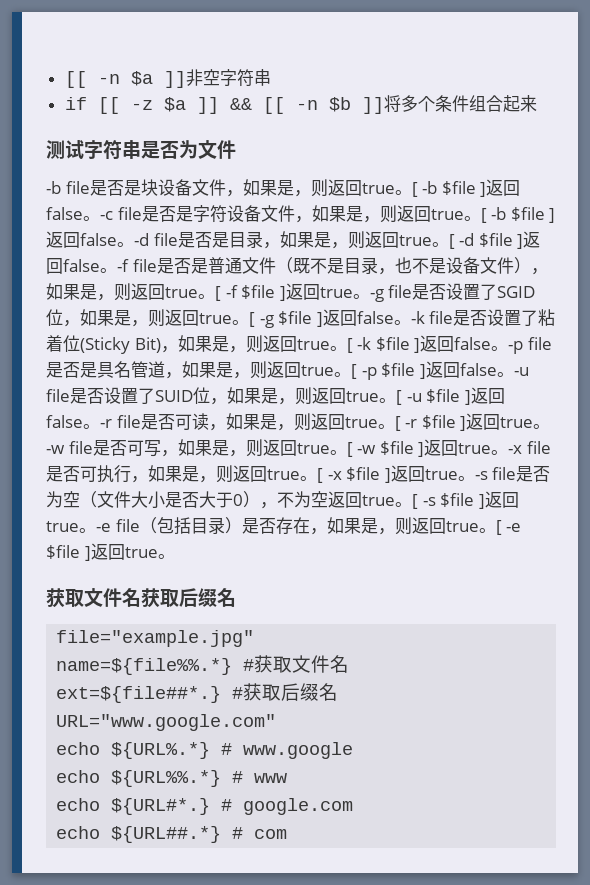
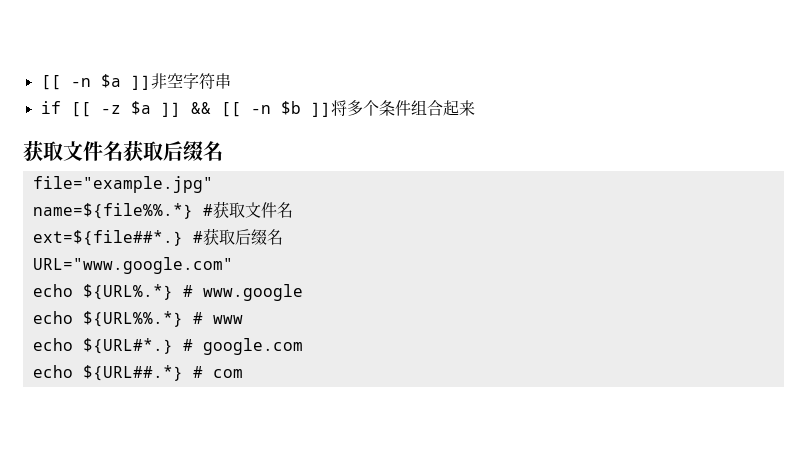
- 测试字符串是否为文件
- -b file是否是块设备文件，如果是，则返回true。[ -b $file ]返回false。-c file是否是字符设备文件，如果是，则返回true。[ -b $file ]返回false。-d file是否是目录，如果是，则返回true。[ -d $file ]返回false。-f file是否是普通文件（既不是目录，也不是设备文件），如果是，则返回true。[ -f $file ]返回true。-g file是否设置了SGID位，如果是，则返回true。[ -g $file ]返回false。-k file是否设置了粘着位(Sticky Bit)，如果是，则返回true。[ -k $file ]返回false。-p file是否是具名管道，如果是，则返回true。[ -p $file ]返回false。-u file是否设置了SUID位，如果是，则返回true。[ -u $file ]返回false。-r file是否可读，如果是，则返回true。[ -r $file ]返回true。-w file是否可写，如果是，则返回true。[ -w $file ]返回true。-x file是否可执行，如果是，则返回true。[ -x $file ]返回true。-s file是否为空（文件大小是否大于0），不为空返回true。[ -s $file ]返回true。-e file（包括目录）是否存在，如果是，则返回true。[ -e $file ]返回true。

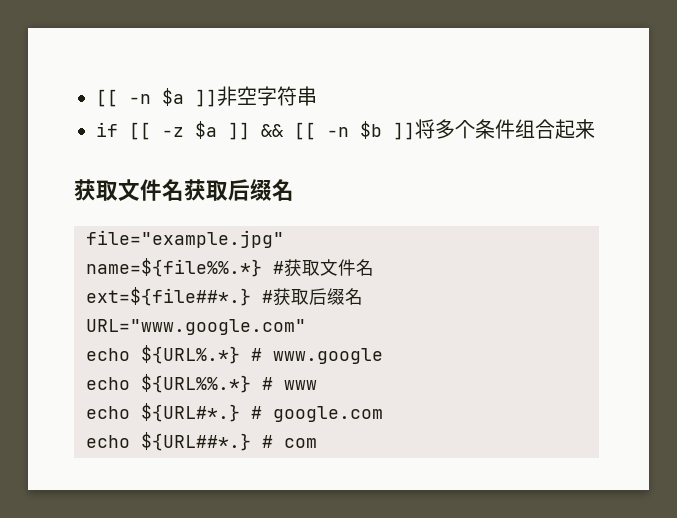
- echo ${URL##.*} # com
+ echo ${URL##*.} # com

